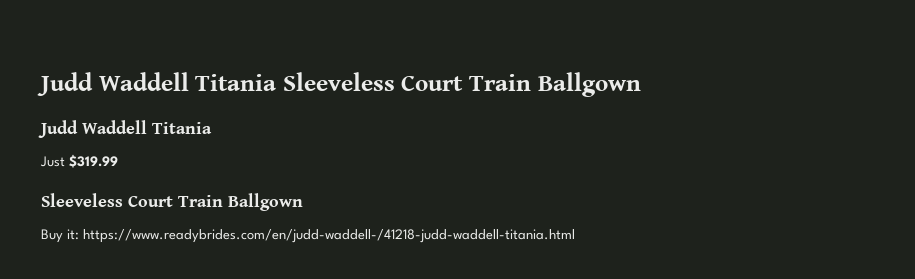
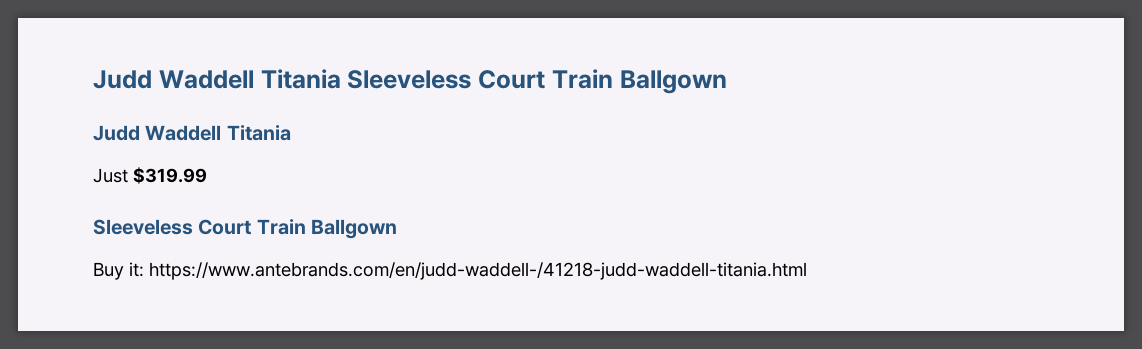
- Buy it: https://www.readybrides.com/en/judd-waddell-/41218-judd-waddell-titania.html
+ Buy it: https://www.antebrands.com/en/judd-waddell-/41218-judd-waddell-titania.html

